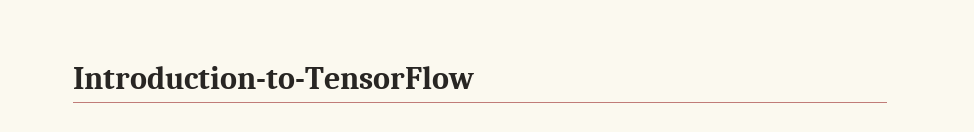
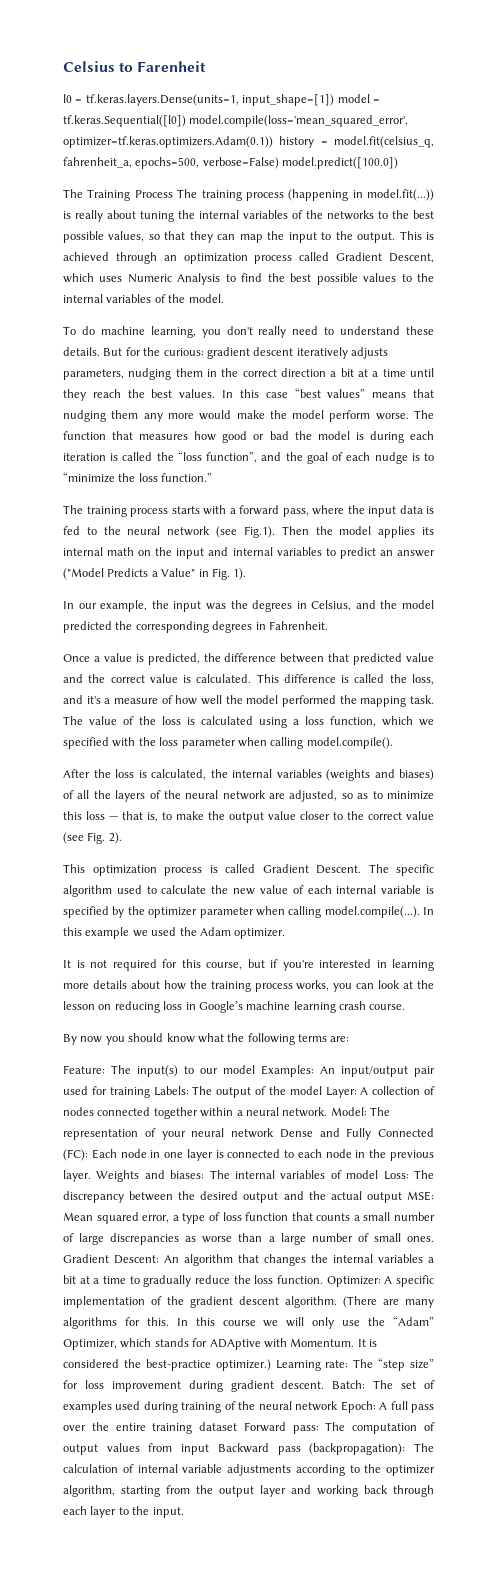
- Introduction-to-TensorFlow
+ Celsius to Farenheit
+ l0 = tf.keras.layers.Dense(units=1, input_shape=[1]) model = tf.keras.Sequential([l0]) model.compile(loss='mean_squared_error', optimizer=tf.keras.optimizers.Adam(0.1)) history = model.fit(celsius_q, fahrenheit_a, epochs=500, verbose=False) model.predict([100.0])
+ The Training Process The training process (happening in model.fit(...)) is really about tuning the internal variables of the networks to the best possible values, so that they can map the input to the output. This is achieved through an optimization process called Gradient Descent, which uses Numeric Analysis to find the best possible values to the internal variables of the model.
+ To do machine learning, you don't really need to understand these details. But for the curious: gradient descent iteratively adjusts parameters, nudging them in the correct direction a bit at a time until they reach the best values. In this case “best values” means that nudging them any more would make the model perform worse. The function that measures how good or bad the model is during each iteration is called the “loss function”, and the goal of each nudge is to “minimize the loss function.”
+ The training process starts with a forward pass, where the input data is fed to the neural network (see Fig.1). Then the model applies its internal math on the input and internal variables to predict an answer ("Model Predicts a Value" in Fig. 1).
+ In our example, the input was the degrees in Celsius, and the model predicted the corresponding degrees in Fahrenheit.
+ Once a value is predicted, the difference between that predicted value and the correct value is calculated. This difference is called the loss, and it's a measure of how well the model performed the mapping task. The value of the loss is calculated using a loss function, which we specified with the loss parameter when calling model.compile().
+ After the loss is calculated, the internal variables (weights and biases) of all the layers of the neural network are adjusted, so as to minimize this loss — that is, to make the output value closer to the correct value (see Fig. 2).
+ This optimization process is called Gradient Descent. The specific algorithm used to calculate the new value of each internal variable is specified by the optimizer parameter when calling model.compile(...). In this example we used the Adam optimizer.
+ It is not required for this course, but if you're interested in learning more details about how the training process works, you can look at the lesson on reducing loss in Google’s machine learning crash course.
+ By now you should know what the following terms are:
+ Feature: The input(s) to our model Examples: An input/output pair used for training Labels: The output of the model Layer: A collection of nodes connected together within a neural network. Model: The representation of your neural network Dense and Fully Connected (FC): Each node in one layer is connected to each node in the previous layer. Weights and biases: The internal variables of model Loss: The discrepancy between the desired output and the actual output MSE: Mean squared error, a type of loss function that counts a small number of large discrepancies as worse than a large number of small ones. Gradient Descent: An algorithm that changes the internal variables a bit at a time to gradually reduce the loss function. Optimizer: A specific implementation of the gradient descent algorithm. (There are many algorithms for this. In this course we will only use the “Adam” Optimizer, which stands for ADAptive with Momentum. It is considered the best-practice optimizer.) Learning rate: The “step size” for loss improvement during gradient descent. Batch: The set of examples used during training of the neural network Epoch: A full pass over the entire training dataset Forward pass: The computation of output values from input Backward pass (backpropagation): The calculation of internal variable adjustments according to the optimizer algorithm, starting from the output layer and working back through each layer to the input.

